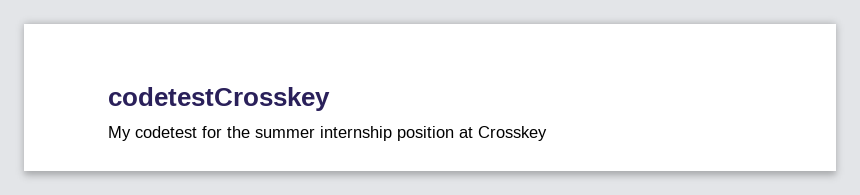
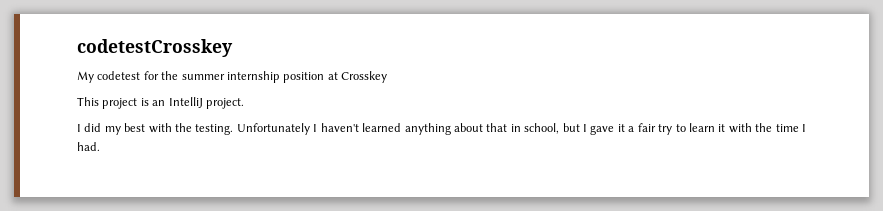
+ This project is an IntelliJ project.
+ I did my best with the testing. Unfortunately I haven't learned anything about that in school, but I gave it a fair try to learn it with the time I had.

